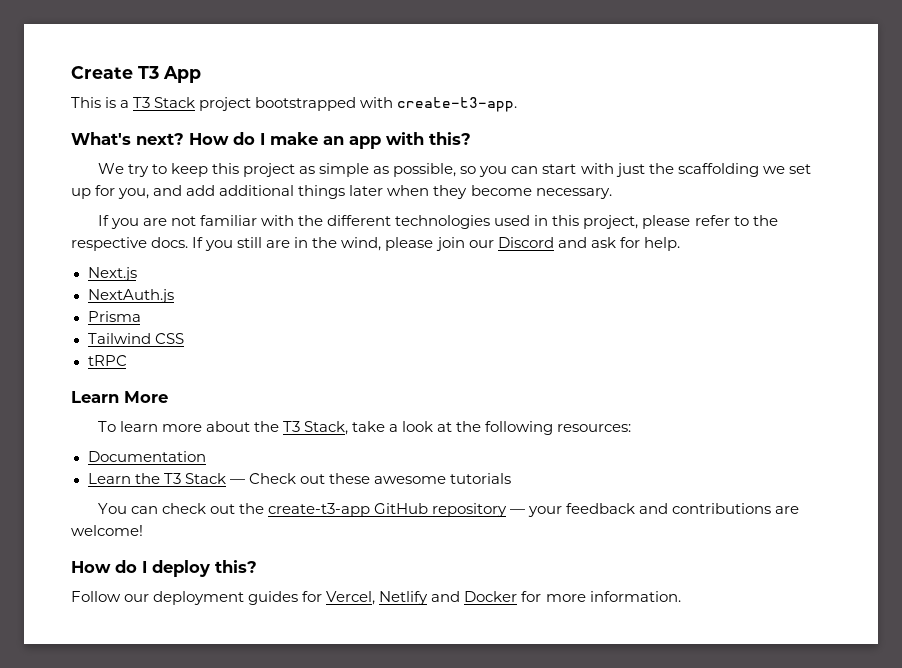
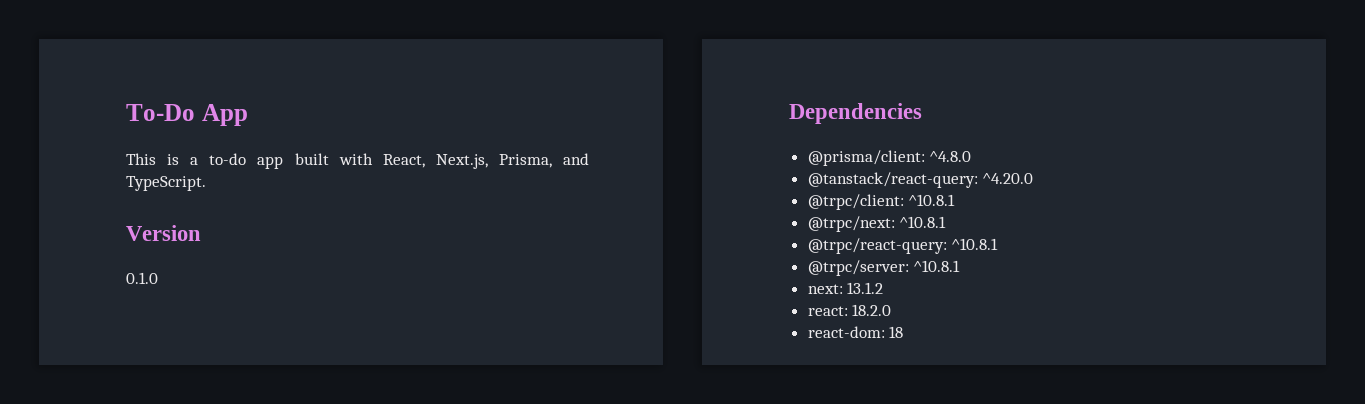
- Create T3 App
+ To-Do App
- This is a T3 Stack project bootstrapped with create-t3-app.
- What's next? How do I make an app with this?
- We try to keep this project as simple as possible, so you can start with just the scaffolding we set up for you, and add additional things later when they become necessary.
- If you are not familiar with the different technologies used in this project, please refer to the respective docs. If you still are in the wind, please join our Discord and ask for help.
- Next.js
- NextAuth.js
- Prisma
- Tailwind CSS
- tRPC
- Learn More
- To learn more about the T3 Stack, take a look at the following resources:
- Documentation
- Learn the T3 Stack — Check out these awesome tutorials
- You can check out the create-t3-app GitHub repository — your feedback and contributions are welcome!
- How do I deploy this?
- Follow our deployment guides for Vercel, Netlify and Docker for more information.
+ This is a to-do app built with React, Next.js, Prisma, and TypeScript.
+ Version
+ 0.1.0
+ Dependencies
+ @prisma/client: ^4.8.0
+ @tanstack/react-query: ^4.20.0
+ @trpc/client: ^10.8.1
+ @trpc/next: ^10.8.1
+ @trpc/react-query: ^10.8.1
+ @trpc/server: ^10.8.1
+ next: 13.1.2
+ react: 18.2.0
+ react-dom: 18

